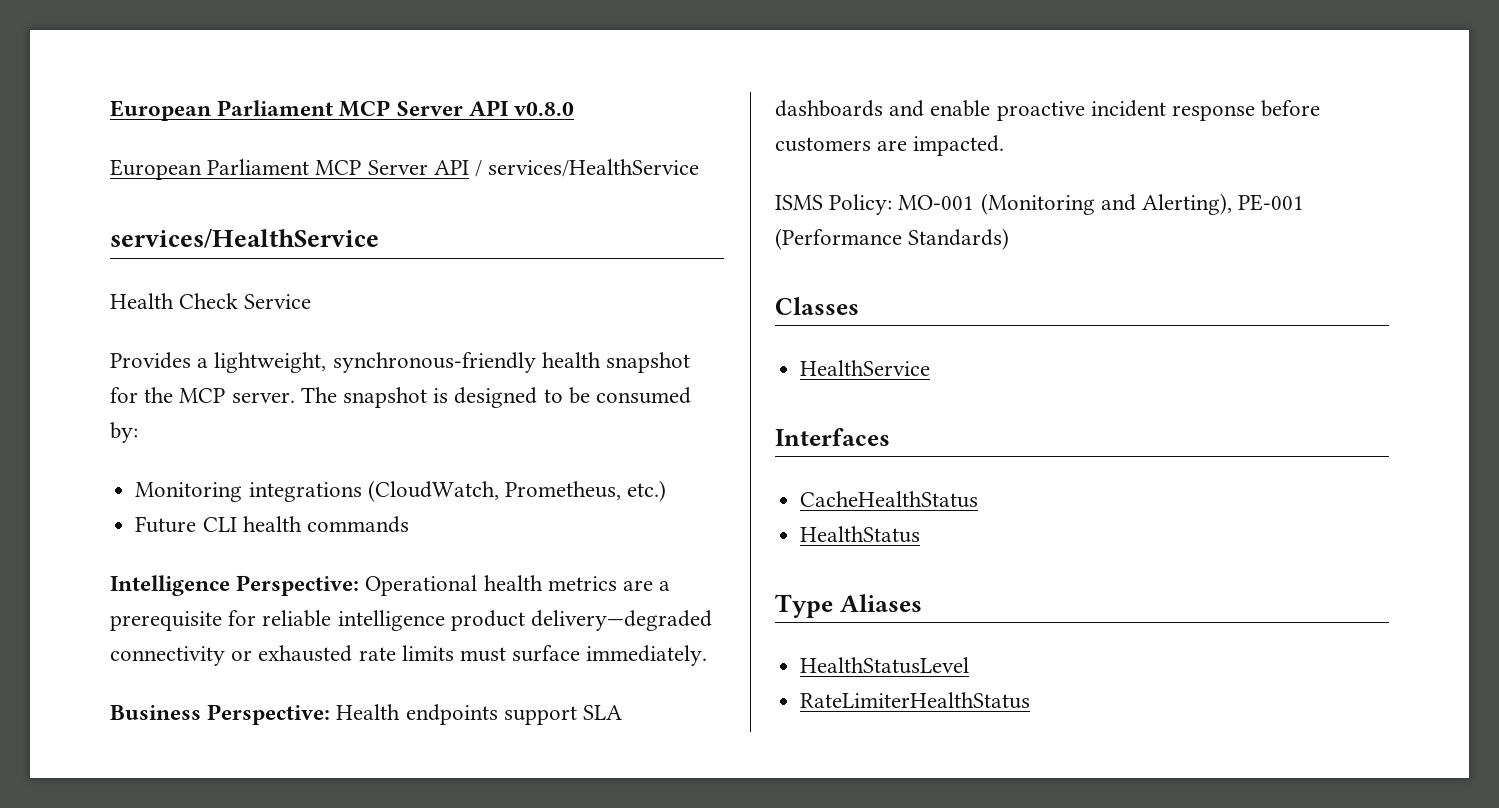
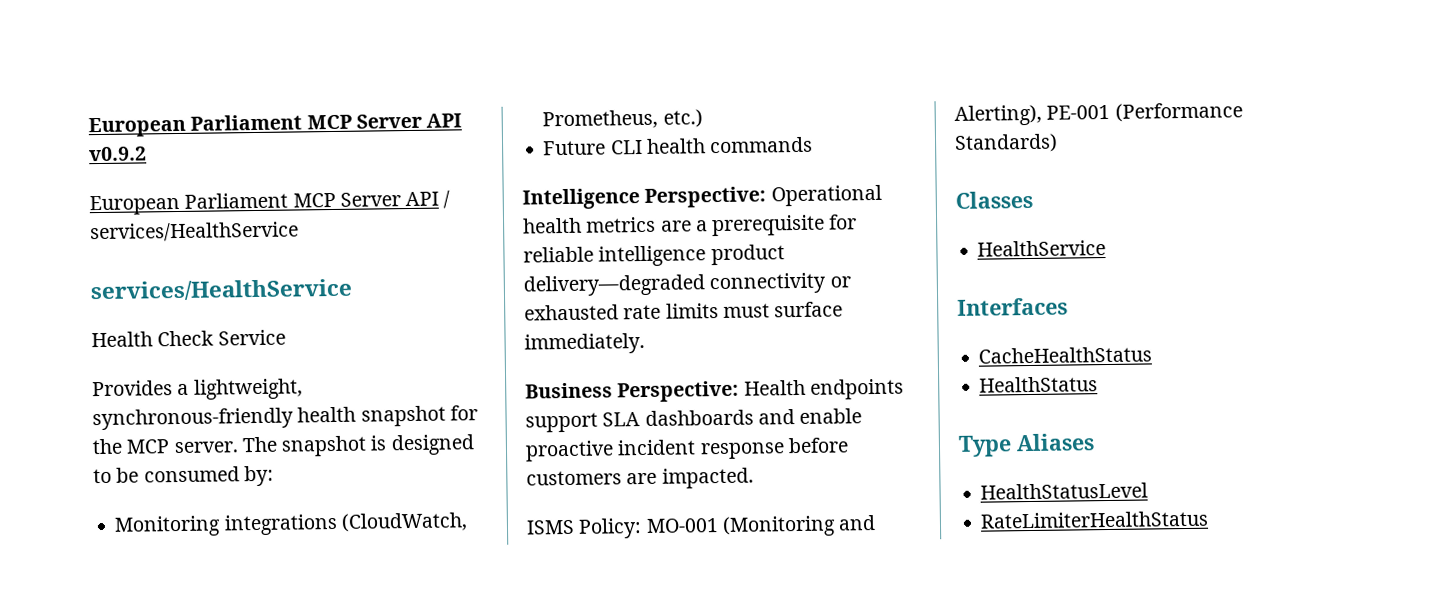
- European Parliament MCP Server API v0.8.0
+ European Parliament MCP Server API v0.9.2

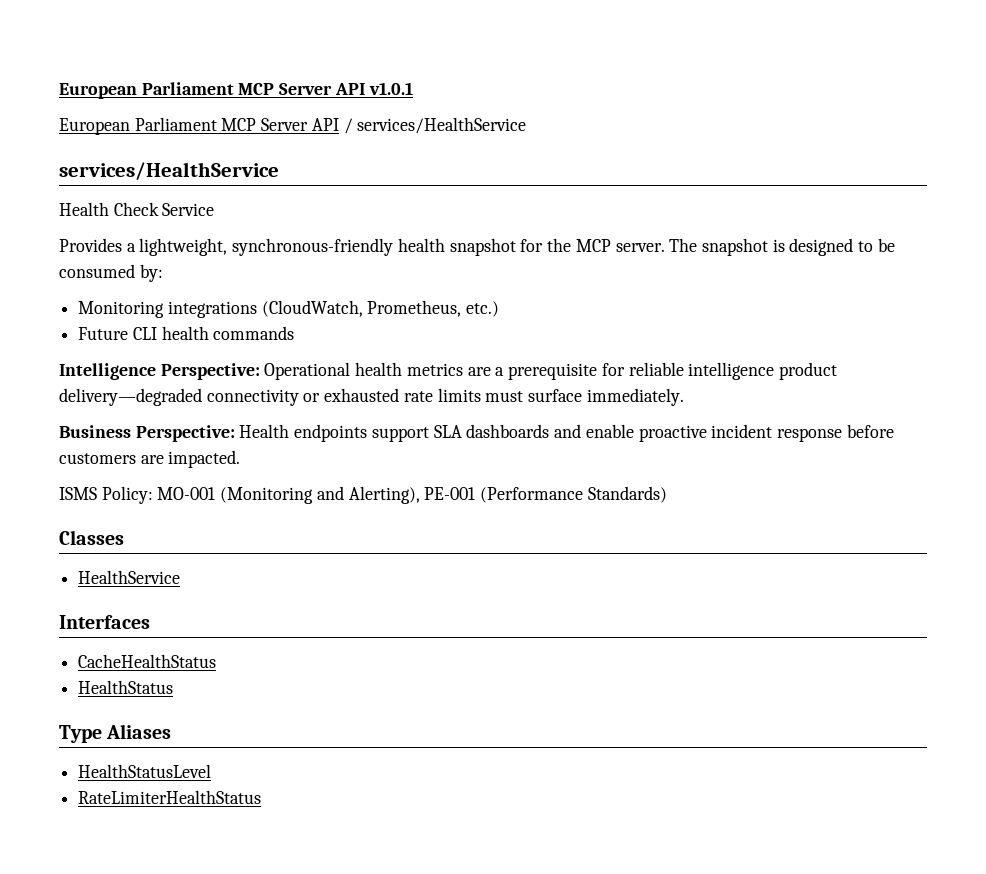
- European Parliament MCP Server API v0.9.2
+ European Parliament MCP Server API v1.0.1

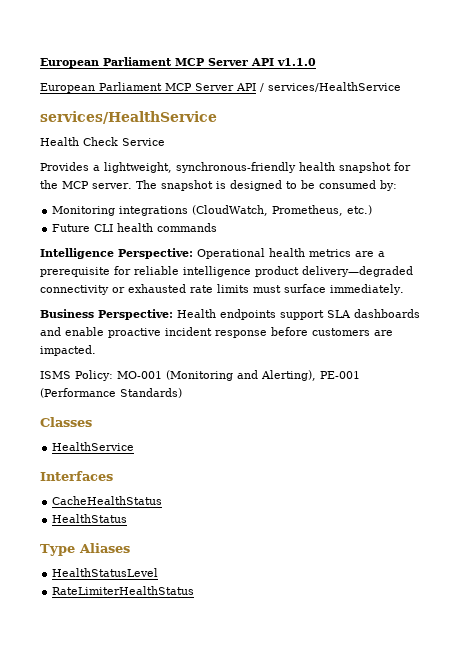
- European Parliament MCP Server API v1.0.1
+ European Parliament MCP Server API v1.1.0

